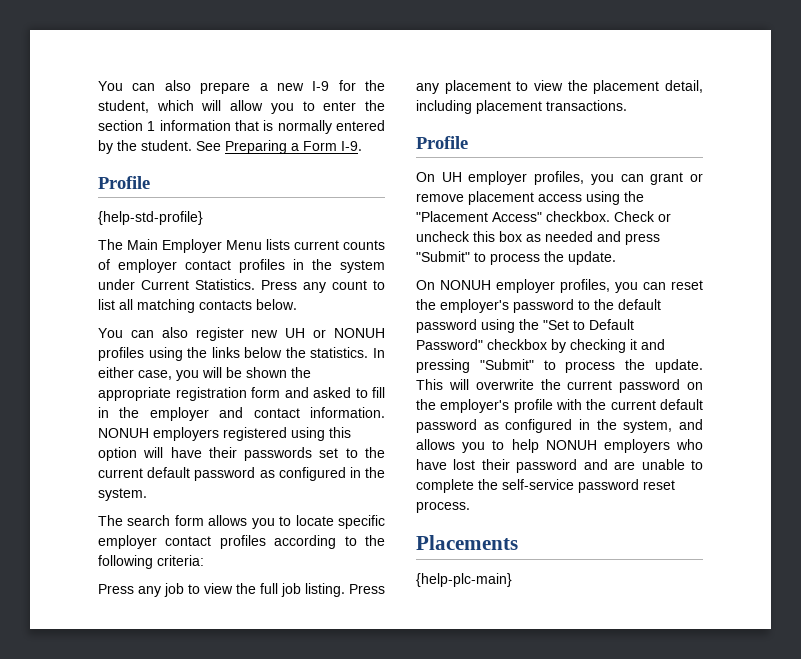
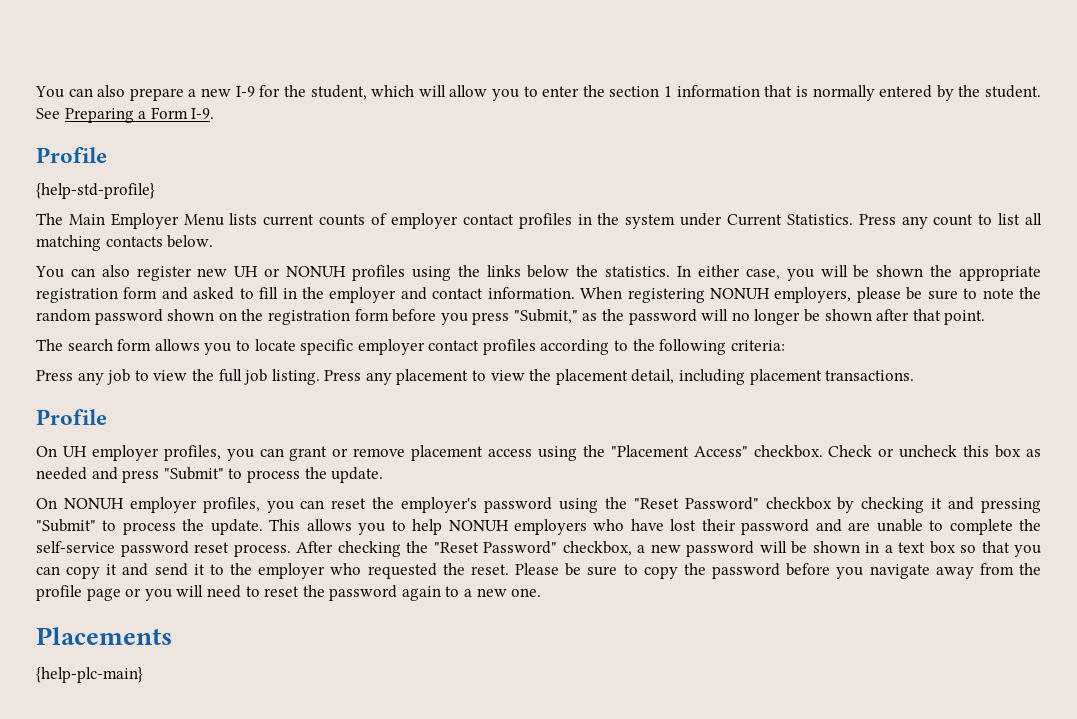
- NONUH employers registered using this option will have their passwords set to the current default password as configured in the system.
+ When registering NONUH employers, please be sure to note the random password shown on the registration form before you press "Submit," as the password will no longer be shown after that point.
- On NONUH employer profiles, you can reset the employer's password to the default password using the "Set to Default Password" checkbox by checking it and pressing "Submit" to process the update.
+ On NONUH employer profiles, you can reset the employer's password using the "Reset Password" checkbox by checking it and pressing "Submit" to process the update.
- This will overwrite the current password on the employer's profile with the current default password as configured in the system, and allows you to help NONUH employers who have lost their password and are unable to complete the self-service password reset process.
+ This allows you to help NONUH employers who have lost their password and are unable to complete the self-service password reset process. After checking the "Reset Password" checkbox, a new password will be shown in a text box so that you can copy it and send it to the employer who requested the reset. Please be sure to copy the password before you navigate away from the profile page or you will need to reset the password again to a new one.

